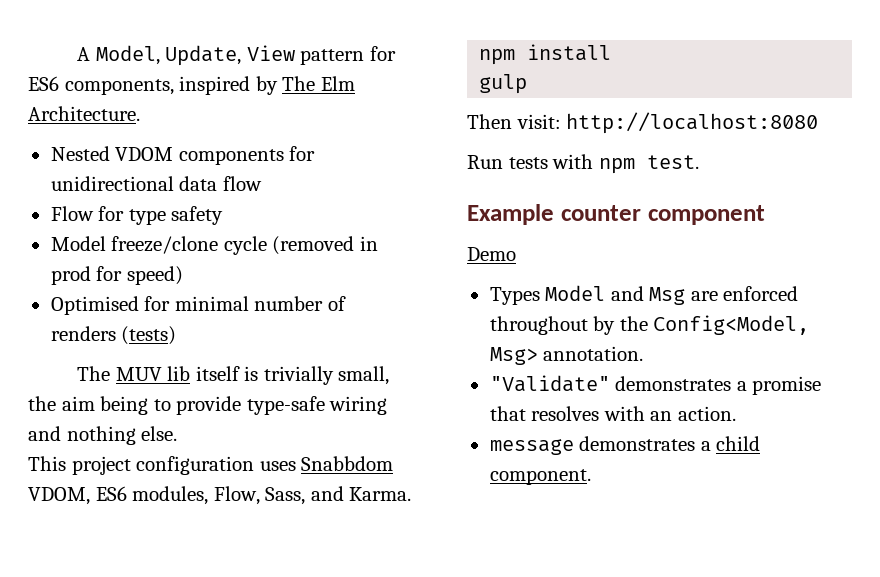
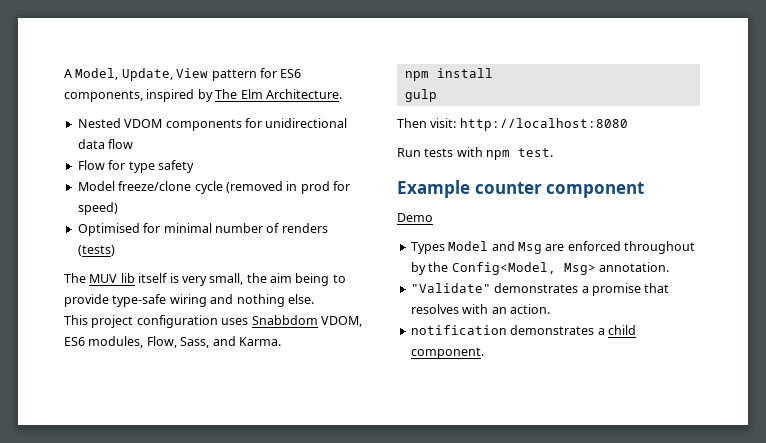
- The MUV lib itself is trivially small, the aim being to provide type-safe wiring and nothing else.
+ The MUV lib itself is very small, the aim being to provide type-safe wiring and nothing else.
- message demonstrates a child component.
+ notification demonstrates a child component.

